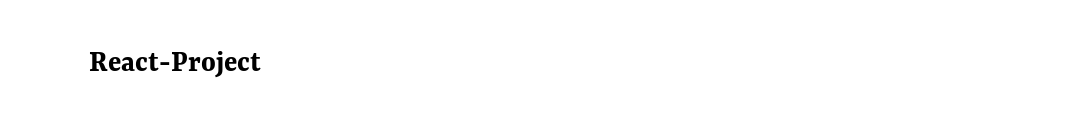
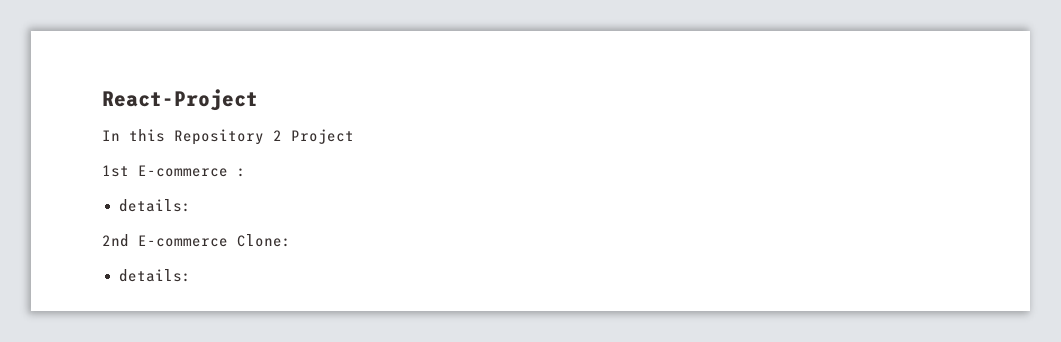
+ In this Repository 2 Project
+ 1st E-commerce :
+ details:
+ 2nd E-commerce Clone:
+ details:

